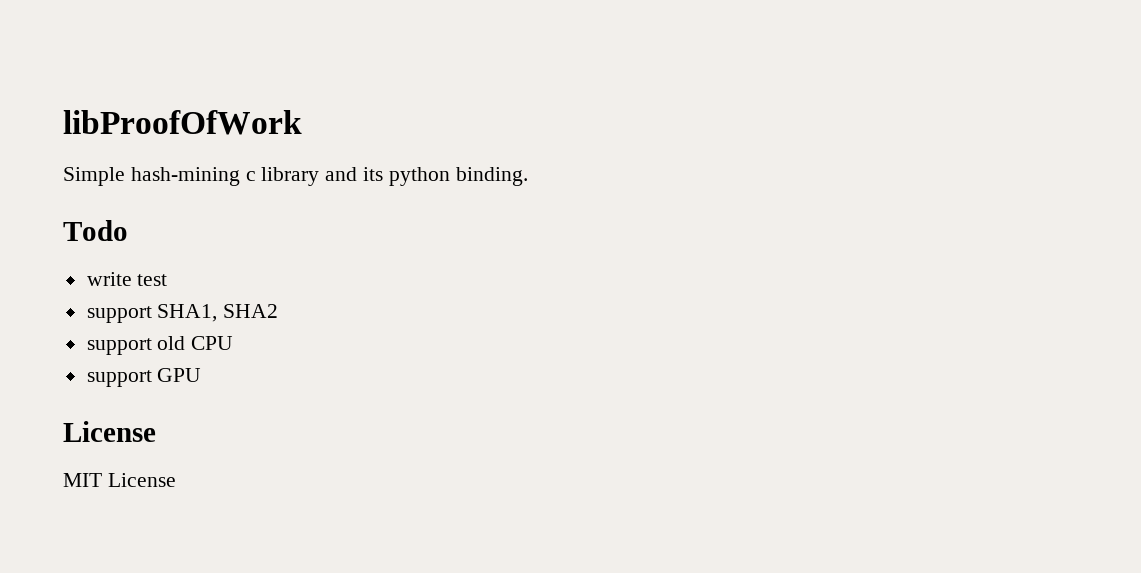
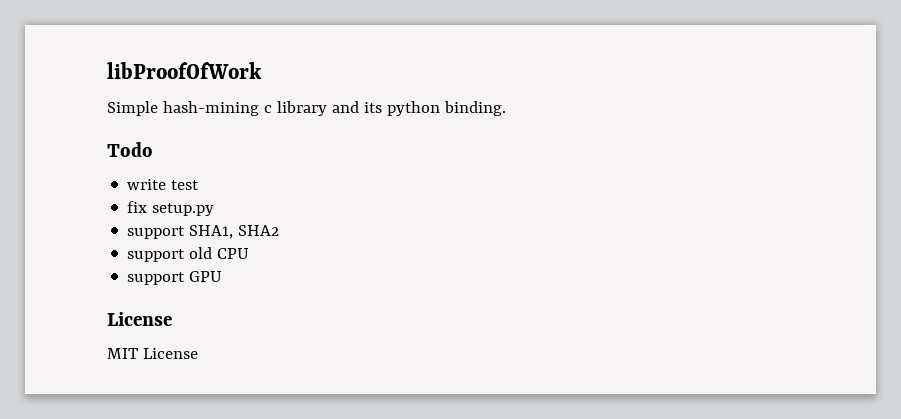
+ fix setup.py

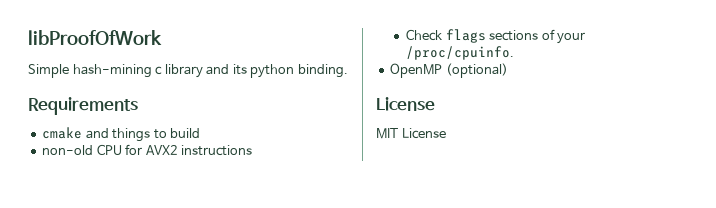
- Todo
- write test
- fix setup.py
- support SHA1, SHA2
- support old CPU
- support GPU
+ Requirements
+ cmake and things to build
+ non-old CPU for AVX2 instructions
+ Check flags sections of your /proc/cpuinfo.
+ OpenMP (optional)

